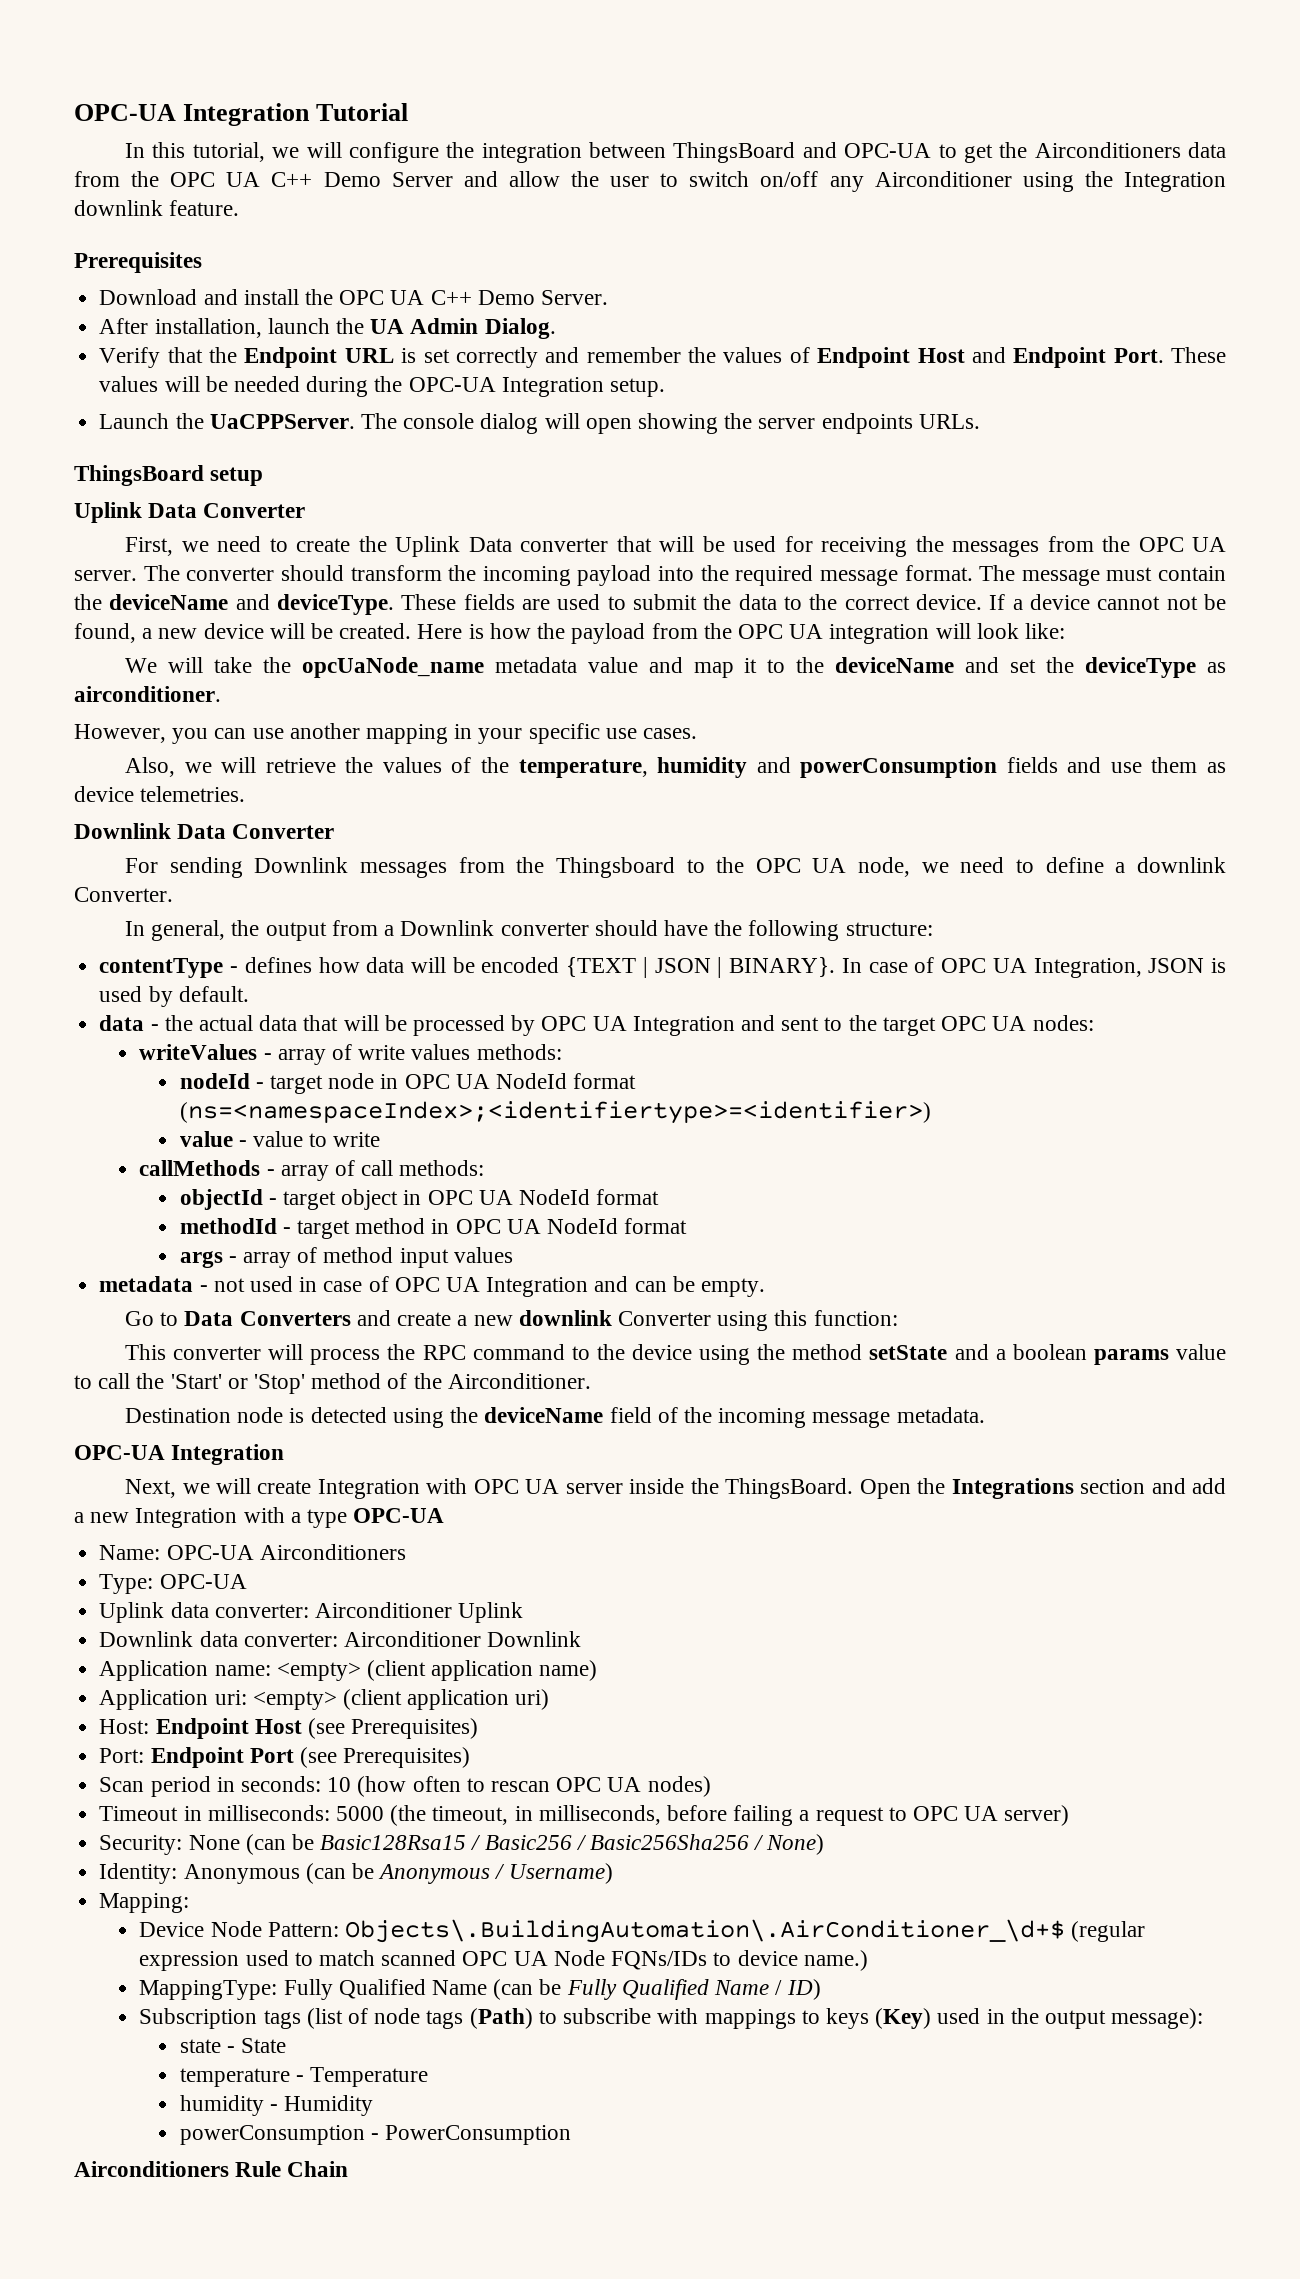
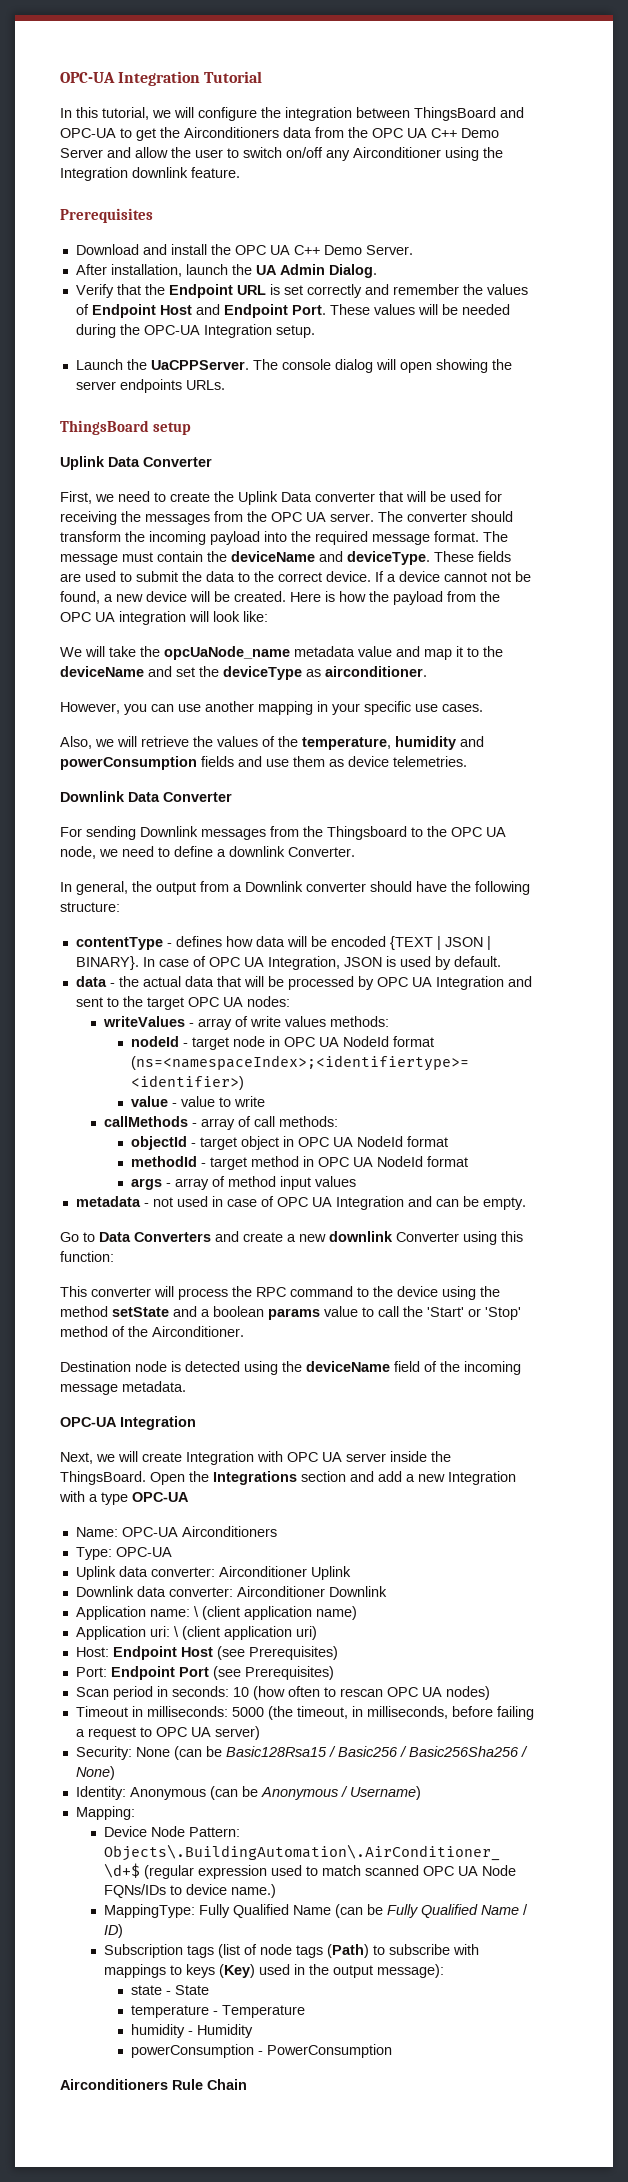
- Application name: <empty> (client application name)
+ Application name: \ (client application name)
- Application uri: <empty> (client application uri)
+ Application uri: \ (client application uri)

